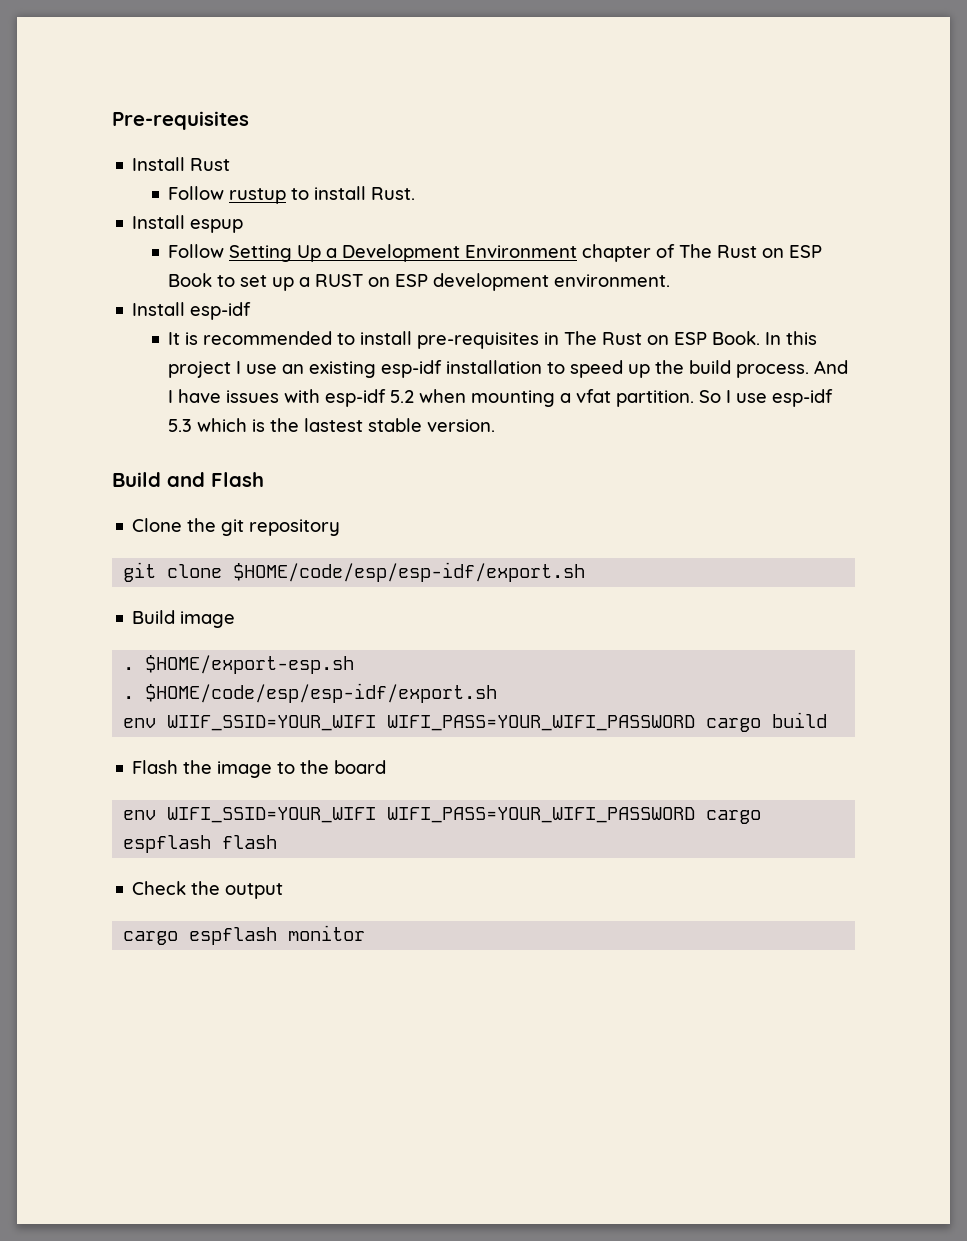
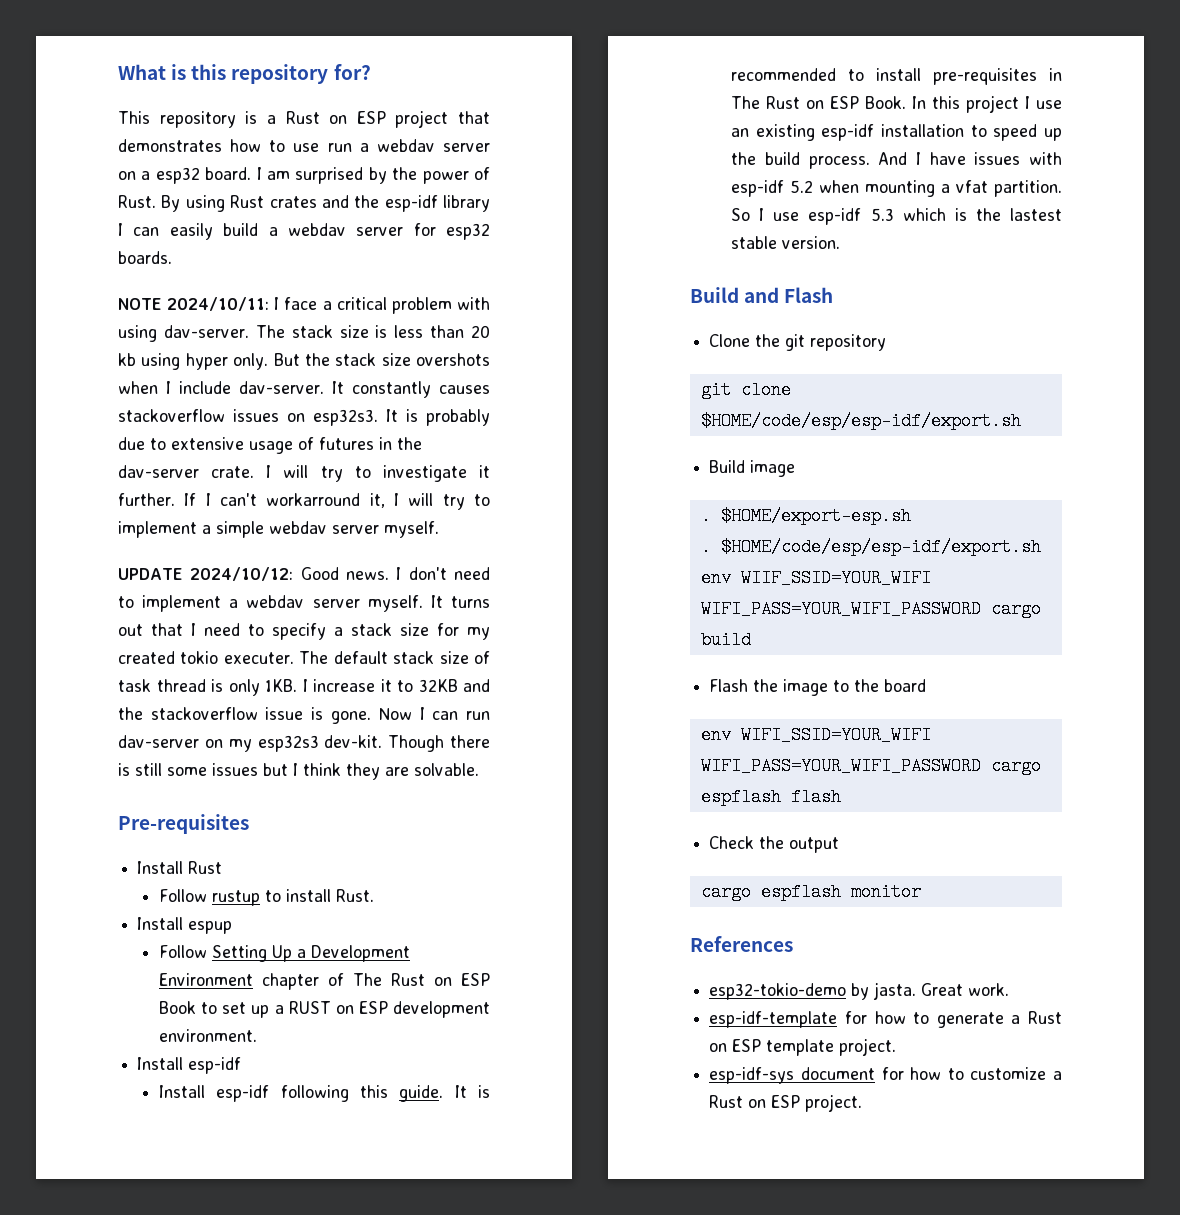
+ What is this repository for?
+ This repository is a Rust on ESP project that demonstrates how to use run a webdav server on a esp32 board. I am surprised by the power of Rust. By using Rust crates and the esp-idf library I can easily build a webdav server for esp32 boards.
+ NOTE 2024/10/11: I face a critical problem with using dav-server. The stack size is less than 20 kb using hyper only. But the stack size overshots when I include dav-server. It constantly causes stackoverflow issues on esp32s3. It is probably due to extensive usage of futures in the dav-server crate. I will try to investigate it further. If I can't workarround it, I will try to implement a simple webdav server myself.
+ UPDATE 2024/10/12: Good news. I don't need to implement a webdav server myself. It turns out that I need to specify a stack size for my created tokio executer. The default stack size of task thread is only 1KB. I increase it to 32KB and the stackoverflow issue is gone. Now I can run dav-server on my esp32s3 dev-kit. Though there is still some issues but I think they are solvable.
+ Install esp-idf following this guide.
+ References
+ esp32-tokio-demo by jasta. Great work.
+ esp-idf-template for how to generate a Rust on ESP template project.
+ esp-idf-sys document for how to customize a Rust on ESP project.

